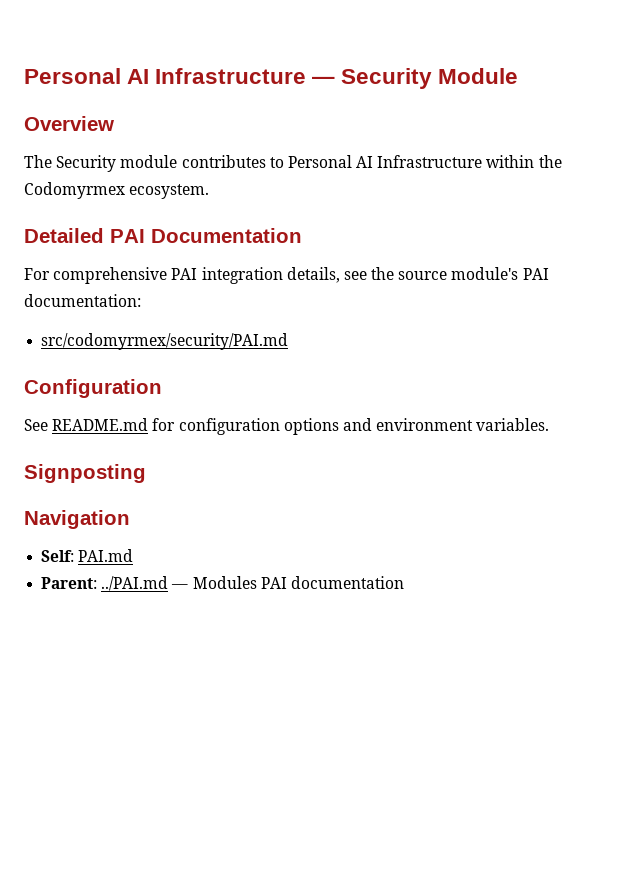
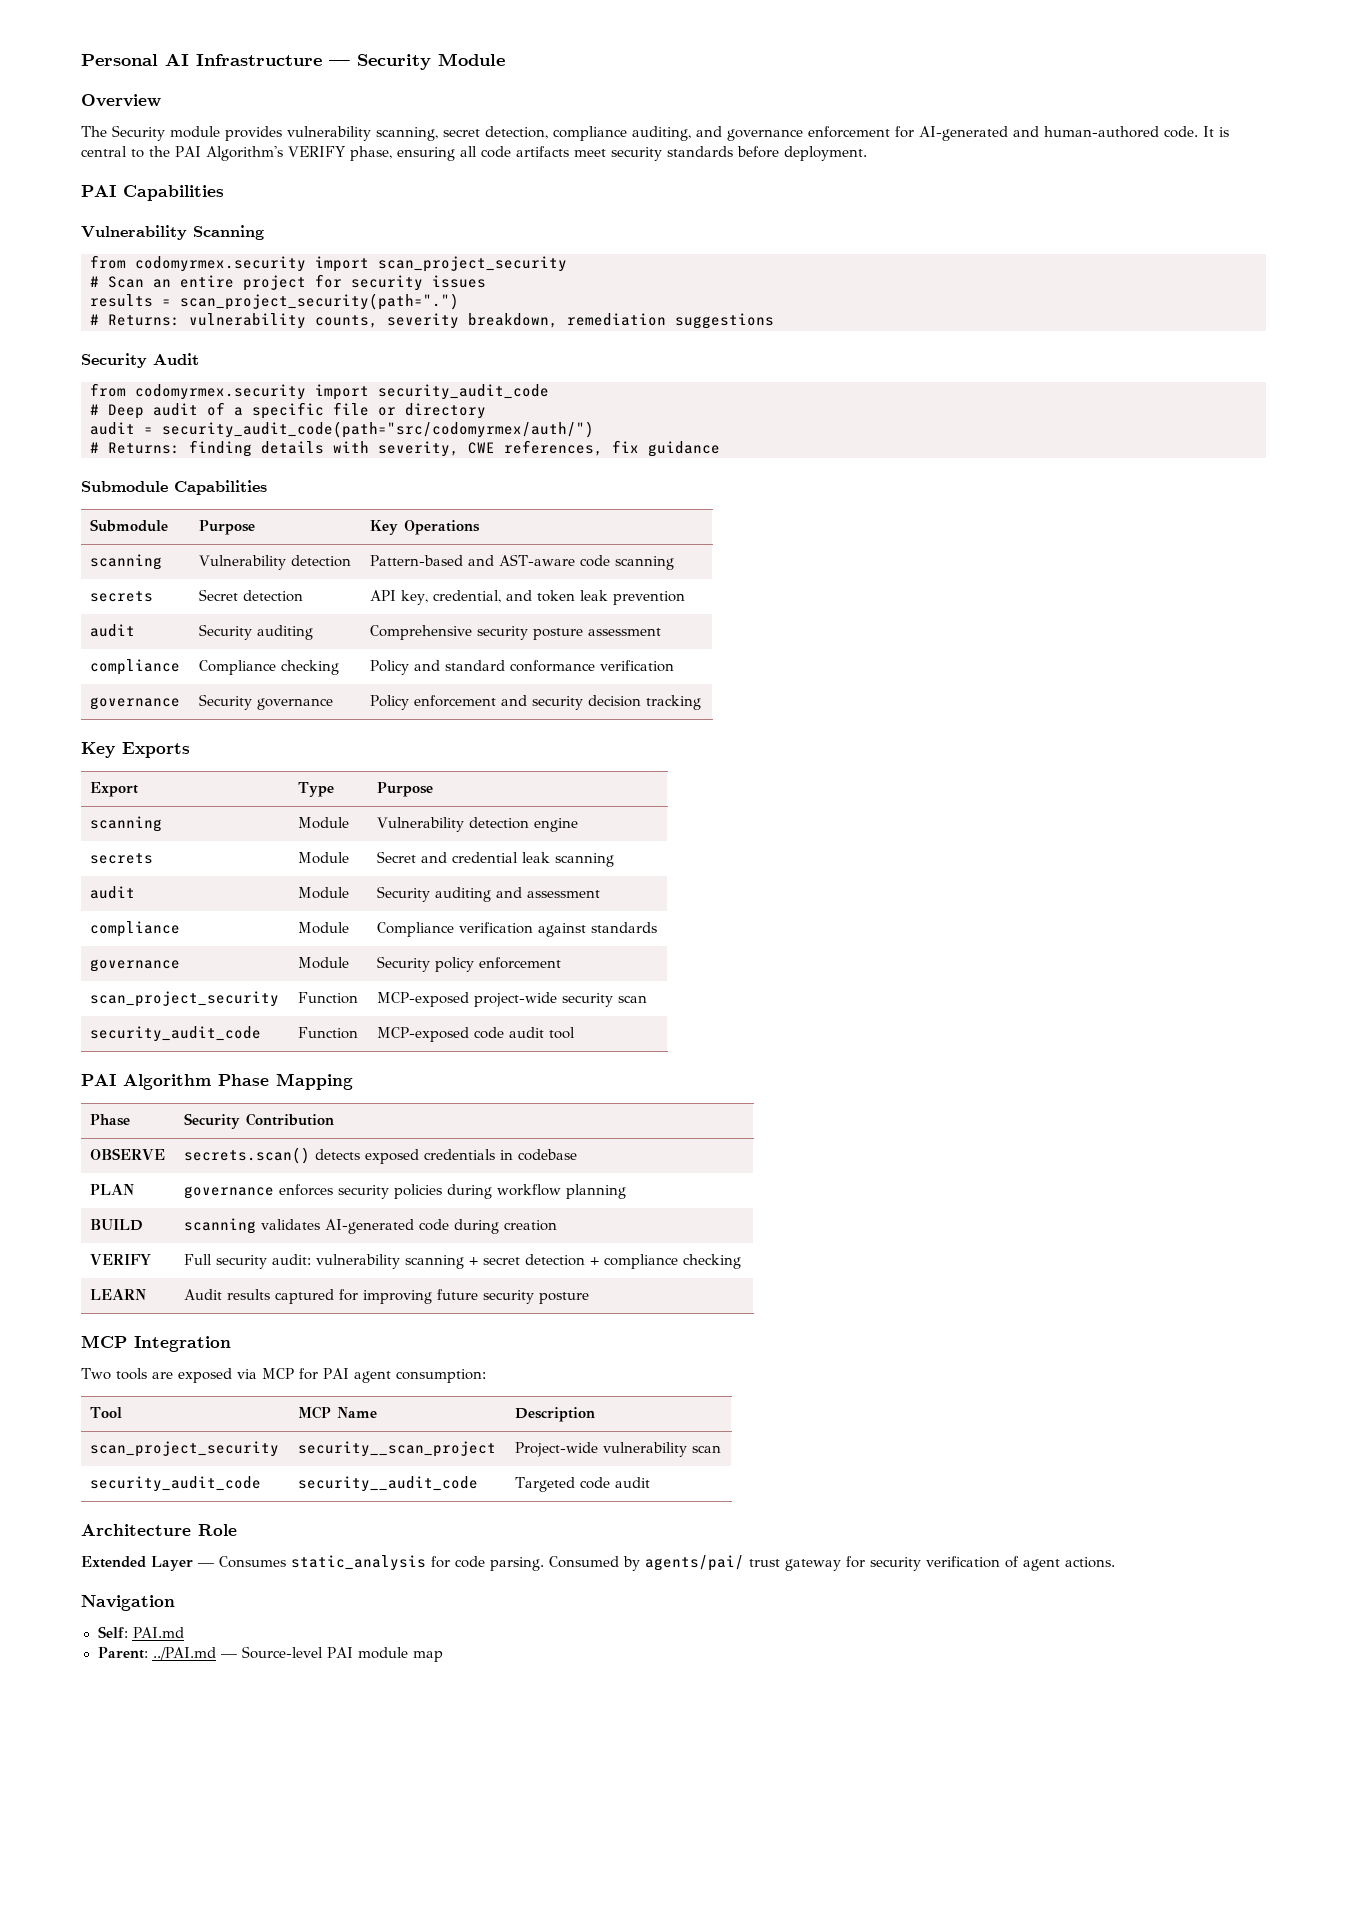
- The Security module contributes to Personal AI Infrastructure within the Codomyrmex ecosystem.
- Detailed PAI Documentation
- For comprehensive PAI integration details, see the source module's PAI documentation:
- src/codomyrmex/security/PAI.md
- Configuration
- See README.md for configuration options and environment variables.
- Signposting
+ The Security module provides vulnerability scanning, secret detection, compliance auditing, and governance enforcement for AI-generated and human-authored code. It is central to the PAI Algorithm's VERIFY phase, ensuring all code artifacts meet security standards before deployment.
+ PAI Capabilities
+ Vulnerability Scanning
+ from codomyrmex.security import scan_project_security
+ # Scan an entire project for security issues
+ results = scan_project_security(path=".")
+ # Returns: vulnerability counts, severity breakdown, remediation suggestions
+ Security Audit
+ from codomyrmex.security import security_audit_code
+ # Deep audit of a specific file or directory
+ audit = security_audit_code(path="src/codomyrmex/auth/")
+ # Returns: finding details with severity, CWE references, fix guidance
+ Submodule Capabilities
+ Submodule | Purpose | Key Operations
+ scanning | Vulnerability detection | Pattern-based and AST-aware code scanning
+ secrets | Secret detection | API key, credential, and token leak prevention
+ audit | Security auditing | Comprehensive security posture assessment
+ compliance | Compliance checking | Policy and standard conformance verification
+ governance | Security governance | Policy enforcement and security decision tracking
+ Key Exports
+ Export | Type | Purpose
+ scanning | Module | Vulnerability detection engine
+ secrets | Module | Secret and credential leak scanning
+ audit | Module | Security auditing and assessment
+ compliance | Module | Compliance verification against standards
+ governance | Module | Security policy enforcement
+ scan_project_security | Function | MCP-exposed project-wide security scan
+ security_audit_code | Function | MCP-exposed code audit tool
+ PAI Algorithm Phase Mapping
+ Phase | Security Contribution
+ OBSERVE | secrets.scan() detects exposed credentials in codebase
+ PLAN | governance enforces security policies during workflow planning
+ BUILD | scanning validates AI-generated code during creation
+ VERIFY | Full security audit: vulnerability scanning + secret detection + compliance checking
+ LEARN | Audit results captured for improving future security posture
+ MCP Integration
+ Two tools are exposed via MCP for PAI agent consumption:
+ Tool | MCP Name | Description
+ scan_project_security | security__scan_project | Project-wide vulnerability scan
+ security_audit_code | security__audit_code | Targeted code audit
+ Architecture Role
+ Extended Layer — Consumes static_analysis for code parsing. Consumed by agents/pai/ trust gateway for security verification of agent actions.
- Parent: ../PAI.md — Modules PAI documentation
+ Parent: ../PAI.md — Source-level PAI module map

